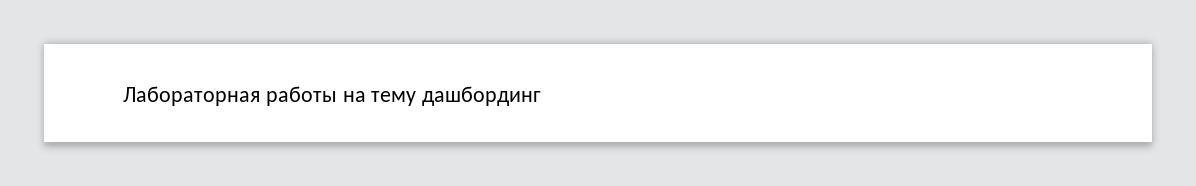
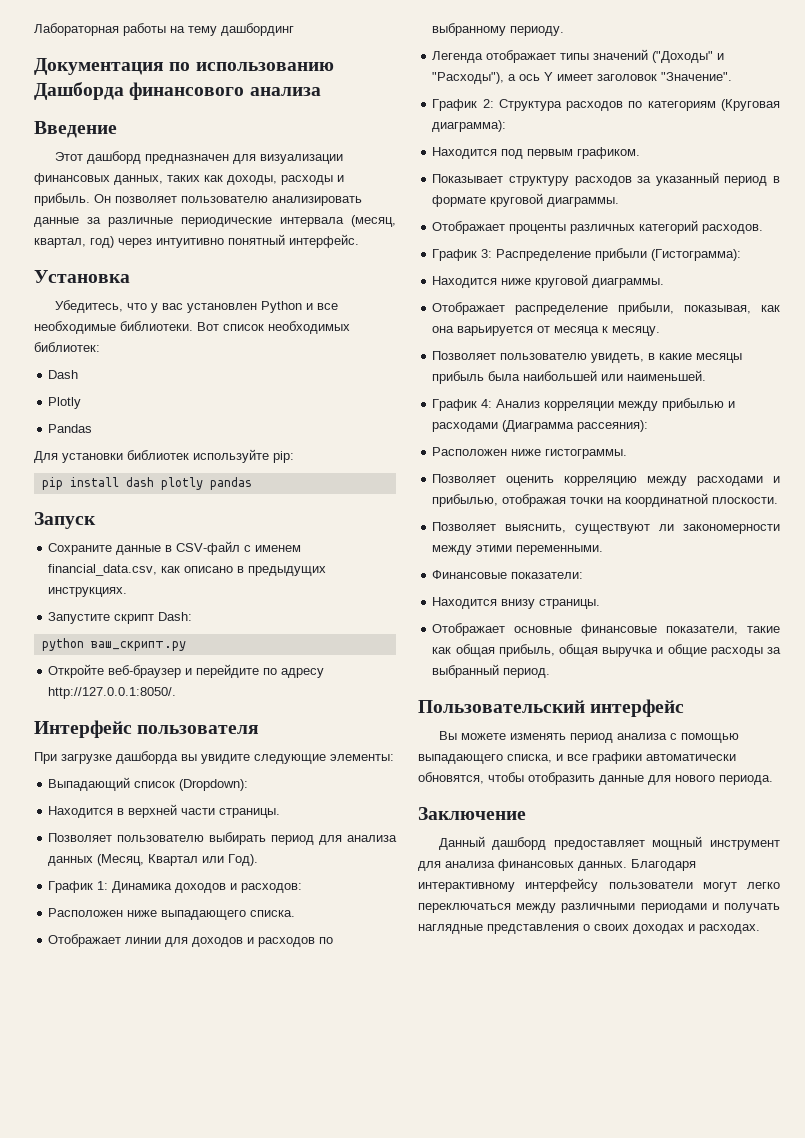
+ Документация по использованию Дашборда финансового анализа
+ Введение
+ Этот дашборд предназначен для визуализации финансовых данных, таких как доходы, расходы и прибыль. Он позволяет пользователю анализировать данные за различные периодические интервала (месяц, квартал, год) через интуитивно понятный интерфейс.
+ Установка
+ Убедитесь, что у вас установлен Python и все необходимые библиотеки. Вот список необходимых библиотек:
+ Dash
+ Plotly
+ Pandas
+ Для установки библиотек используйте pip:
+ pip install dash plotly pandas
+ Запуск
+ Сохраните данные в CSV-файл с именем financial_data.csv, как описано в предыдущих инструкциях.
+ Запустите скрипт Dash:
+ python ваш_скрипт.py
+ Откройте веб-браузер и перейдите по адресу http://127.0.0.1:8050/.
+ Интерфейс пользователя
+ При загрузке дашборда вы увидите следующие элементы:
+ Выпадающий список (Dropdown):
+ Находится в верхней части страницы.
+ Позволяет пользователю выбирать период для анализа данных (Месяц, Квартал или Год).
+ График 1: Динамика доходов и расходов:
+ Расположен ниже выпадающего списка.
+ Отображает линии для доходов и расходов по выбранному периоду.
+ Легенда отображает типы значений ("Доходы" и "Расходы"), а ось Y имеет заголовок "Значение".
+ График 2: Структура расходов по категориям (Круговая диаграмма):
+ Находится под первым графиком.
+ Показывает структуру расходов за указанный период в формате круговой диаграммы.
+ Отображает проценты различных категорий расходов.
+ График 3: Распределение прибыли (Гистограмма):
+ Находится ниже круговой диаграммы.
+ Отображает распределение прибыли, показывая, как она варьируется от месяца к месяцу.
+ Позволяет пользователю увидеть, в какие месяцы прибыль была наибольшей или наименьшей.
+ График 4: Анализ корреляции между прибылью и расходами (Диаграмма рассеяния):
+ Расположен ниже гистограммы.
+ Позволяет оценить корреляцию между расходами и прибылью, отображая точки на координатной плоскости.
+ Позволяет выяснить, существуют ли закономерности между этими переменными.
+ Финансовые показатели:
+ Находится внизу страницы.
+ Отображает основные финансовые показатели, такие как общая прибыль, общая выручка и общие расходы за выбранный период.
+ Пользовательский интерфейс
+ Вы можете изменять период анализа с помощью выпадающего списка, и все графики автоматически обновятся, чтобы отобразить данные для нового периода.
+ Заключение
+ Данный дашборд предоставляет мощный инструмент для анализа финансовых данных. Благодаря интерактивному интерфейсу пользователи могут легко переключаться между различными периодами и получать наглядные представления о своих доходах и расходах.

